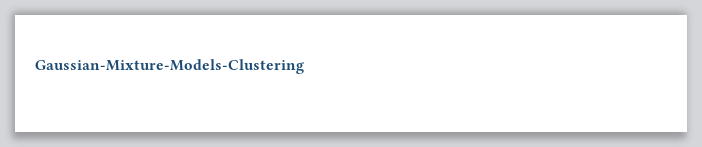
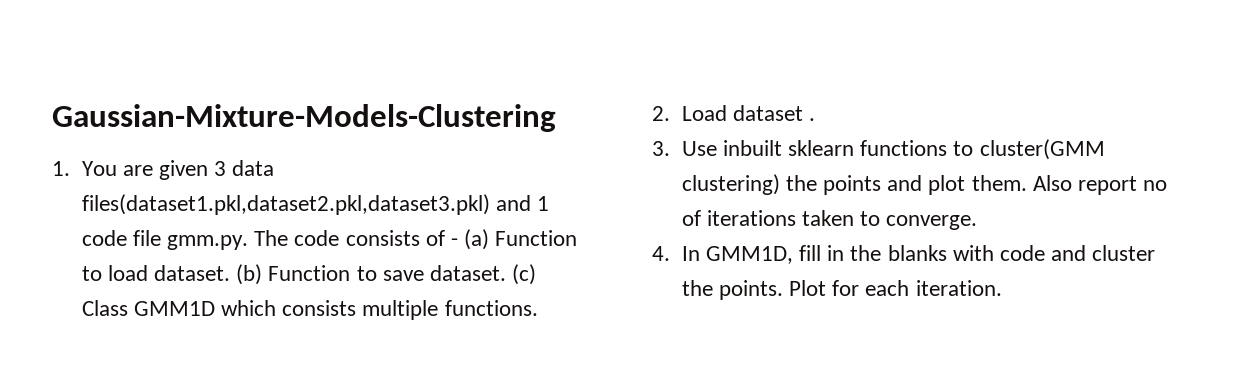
+ 1. You are given 3 data files(dataset1.pkl,dataset2.pkl,dataset3.pkl) and 1 code file gmm.py. The code consists of - (a) Function to load dataset. (b) Function to save dataset. (c) Class GMM1D which consists multiple functions.
+ 2. Load dataset .
+ 3. Use inbuilt sklearn functions to cluster(GMM clustering) the points and plot them. Also report no of iterations taken to converge.
+ 4. In GMM1D, fill in the blanks with code and cluster the points. Plot for each iteration.

